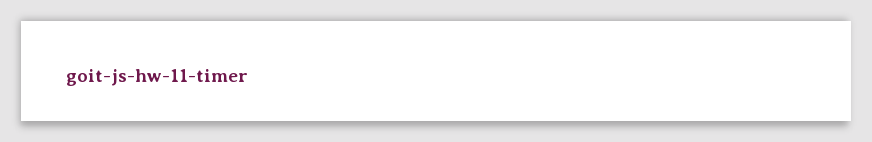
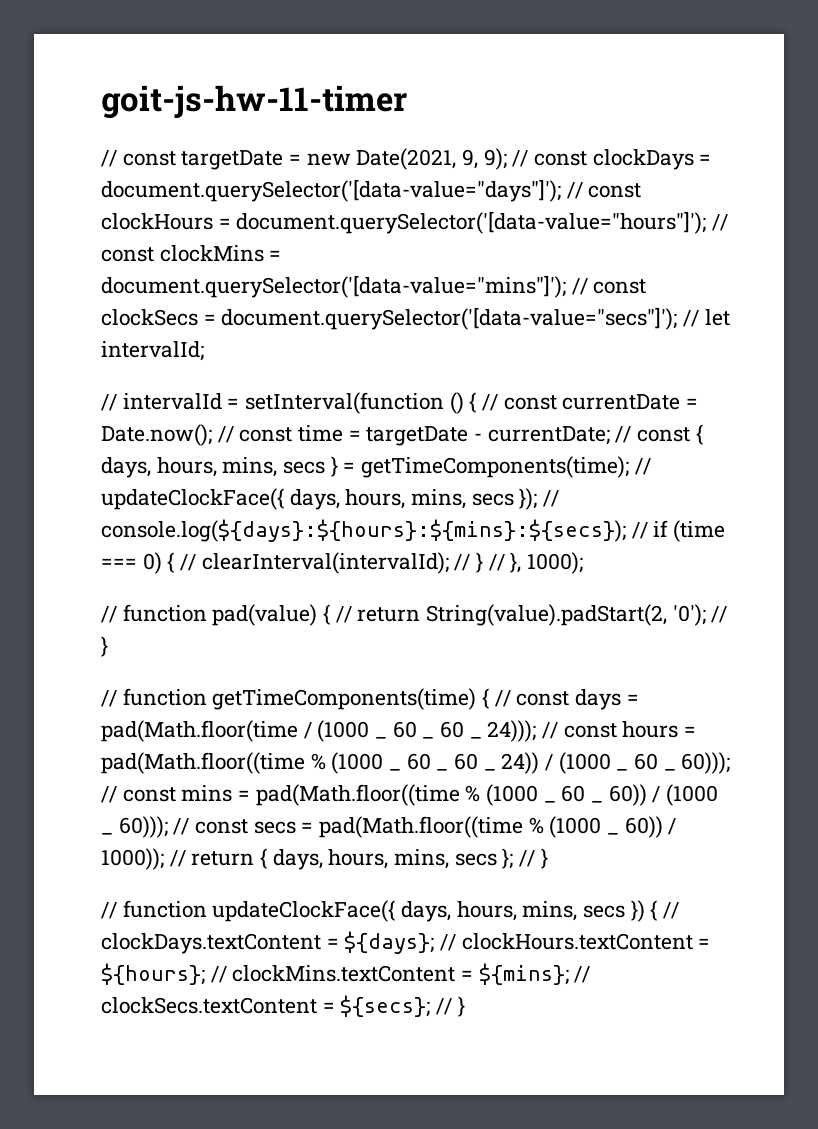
+ // const targetDate = new Date(2021, 9, 9); // const clockDays = document.querySelector('[data-value="days"]'); // const clockHours = document.querySelector('[data-value="hours"]'); // const clockMins = document.querySelector('[data-value="mins"]'); // const clockSecs = document.querySelector('[data-value="secs"]'); // let intervalId;
+ // intervalId = setInterval(function () { // const currentDate = Date.now(); // const time = targetDate - currentDate; // const { days, hours, mins, secs } = getTimeComponents(time); // updateClockFace({ days, hours, mins, secs }); // console.log(${days}:${hours}:${mins}:${secs}); // if (time === 0) { // clearInterval(intervalId); // } // }, 1000);
+ // function pad(value) { // return String(value).padStart(2, '0'); // }
+ // function getTimeComponents(time) { // const days = pad(Math.floor(time / (1000 _ 60 _ 60 _ 24))); // const hours = pad(Math.floor((time % (1000 _ 60 _ 60 _ 24)) / (1000 _ 60 _ 60))); // const mins = pad(Math.floor((time % (1000 _ 60 _ 60)) / (1000 _ 60))); // const secs = pad(Math.floor((time % (1000 _ 60)) / 1000)); // return { days, hours, mins, secs }; // }
+ // function updateClockFace({ days, hours, mins, secs }) { // clockDays.textContent = ${days}; // clockHours.textContent = ${hours}; // clockMins.textContent = ${mins}; // clockSecs.textContent = ${secs}; // }

